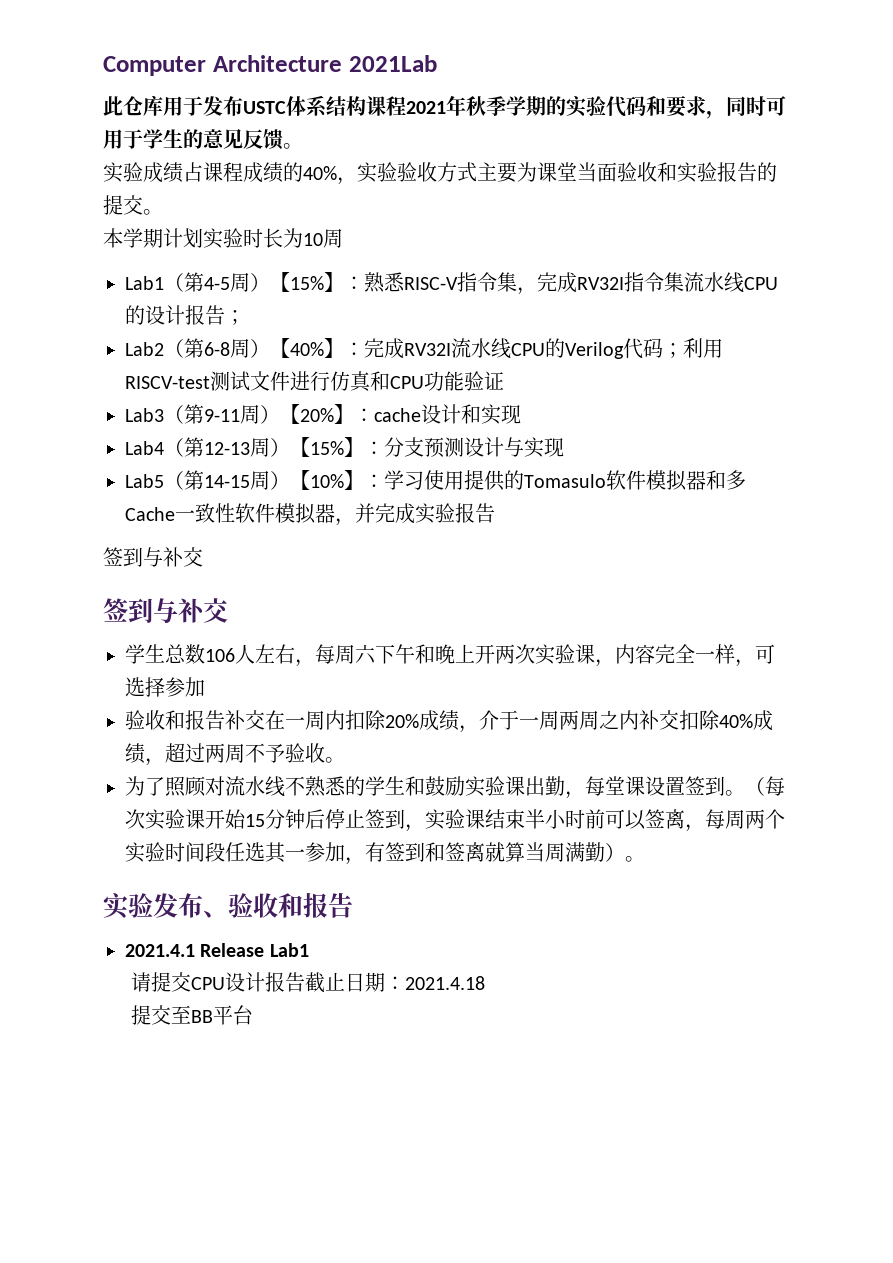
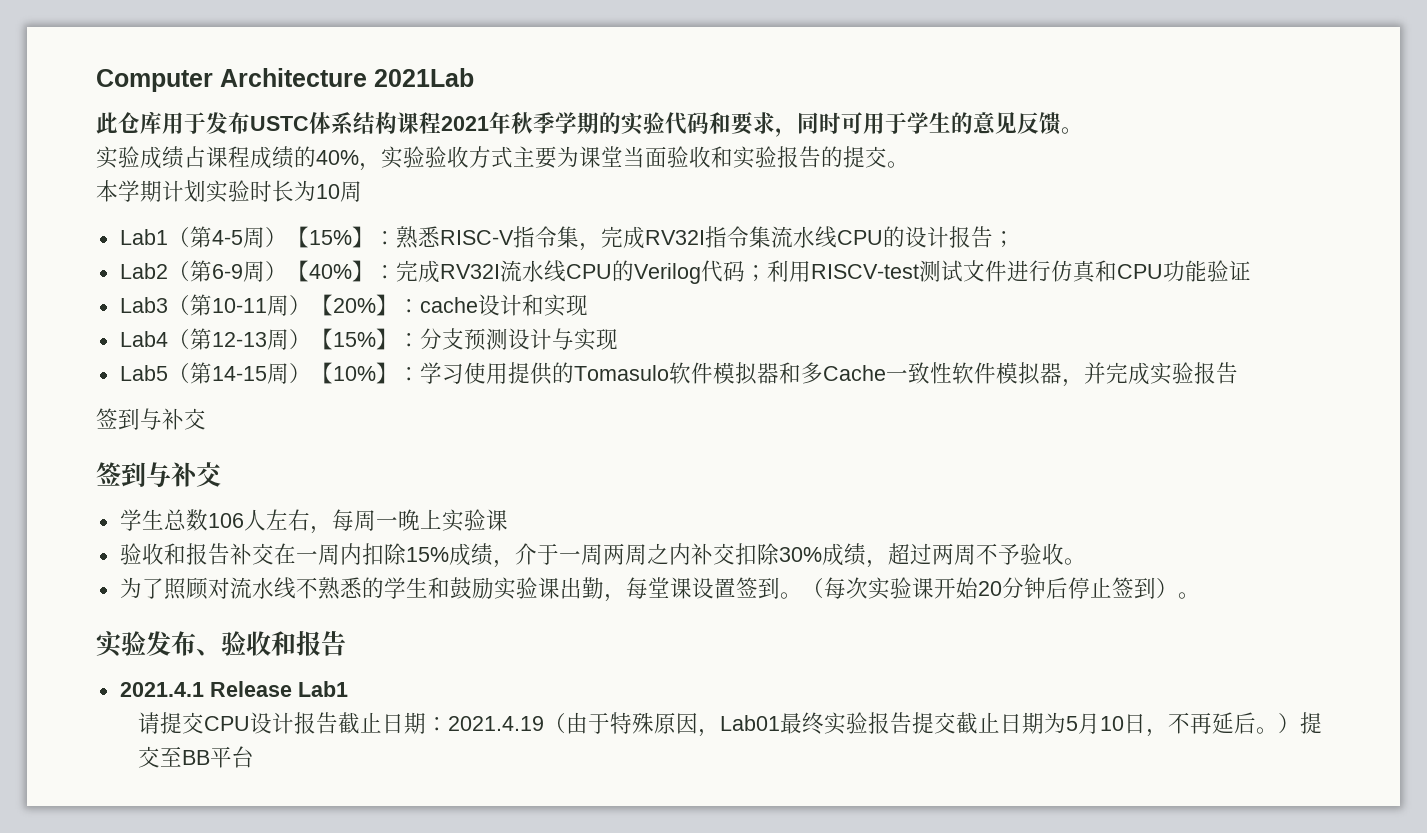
- Lab2（第6-8周）【40%】：完成RV32I流水线CPU的Verilog代码；利用RISCV-test测试文件进行仿真和CPU功能验证
+ Lab2（第6-9周）【40%】：完成RV32I流水线CPU的Verilog代码；利用RISCV-test测试文件进行仿真和CPU功能验证
- Lab3（第9-11周）【20%】：cache设计和实现
+ Lab3（第10-11周）【20%】：cache设计和实现
- 学生总数106人左右，每周六下午和晚上开两次实验课，内容完全一样，可选择参加
+ 学生总数106人左右，每周一晚上实验课
- 验收和报告补交在一周内扣除20%成绩，介于一周两周之内补交扣除40%成绩，超过两周不予验收。
+ 验收和报告补交在一周内扣除15%成绩，介于一周两周之内补交扣除30%成绩，超过两周不予验收。
- （每次实验课开始15分钟后停止签到，实验课结束半小时前可以签离，每周两个实验时间段任选其一参加，有签到和签离就算当周满勤）。
+ （每次实验课开始20分钟后停止签到）。
- 请提交CPU设计报告截止日期：2021.4.18
- 提交至BB平台
+ 请提交CPU设计报告截止日期：2021.4.19（由于特殊原因，Lab01最终实验报告提交截止日期为5月10日，不再延后。）提交至BB平台

